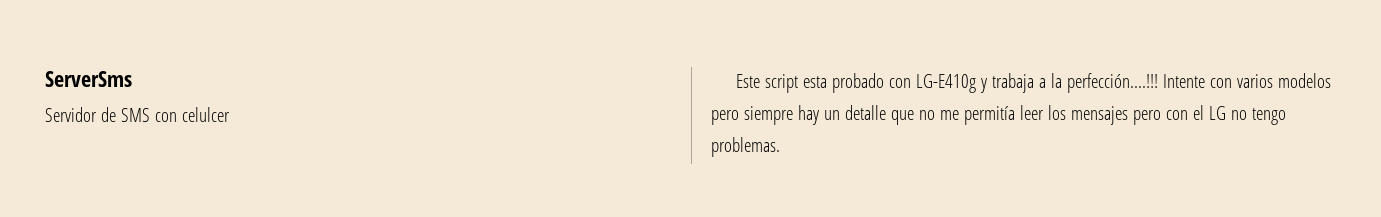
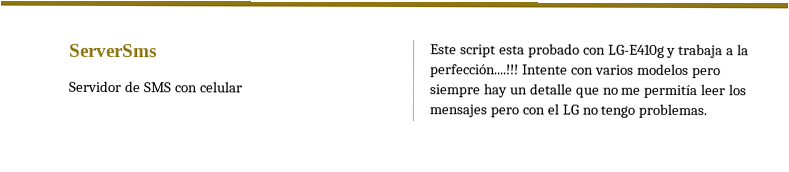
- Servidor de SMS con celulcer
+ Servidor de SMS con celular

